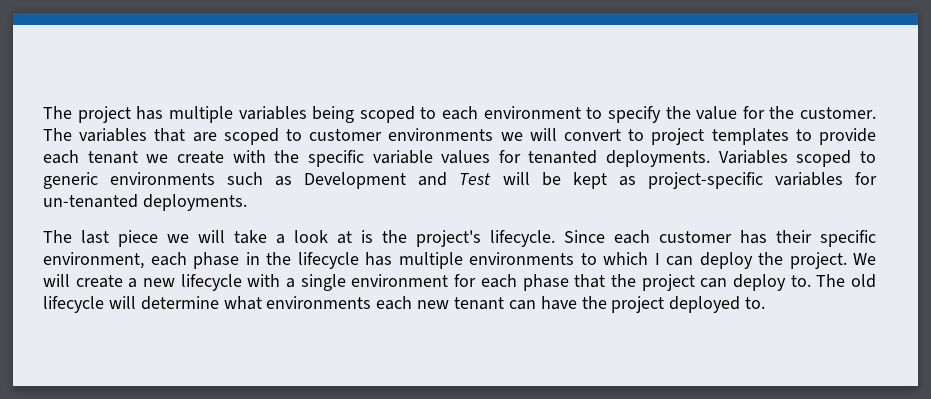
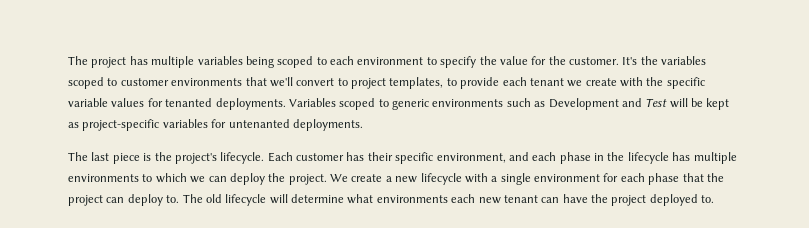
- The variables that are scoped to customer environments we will convert to project templates to provide each tenant we create with the specific variable values for tenanted deployments.
+ It's the variables scoped to customer environments that we'll convert to project templates, to provide each tenant we create with the specific variable values for tenanted deployments.
- Variables scoped to generic environments such as Development and Test will be kept as project-specific variables for un-tenanted deployments.
+ Variables scoped to generic environments such as Development and Test will be kept as project-specific variables for untenanted deployments.
- The last piece we will take a look at is the project's lifecycle.
+ The last piece is the project's lifecycle.
- Since each customer has their specific environment, each phase in the lifecycle has multiple environments to which I can deploy the project.
+ Each customer has their specific environment, and each phase in the lifecycle has multiple environments to which we can deploy the project.
- We will create a new lifecycle with a single environment for each phase that the project can deploy to.
+ We create a new lifecycle with a single environment for each phase that the project can deploy to.

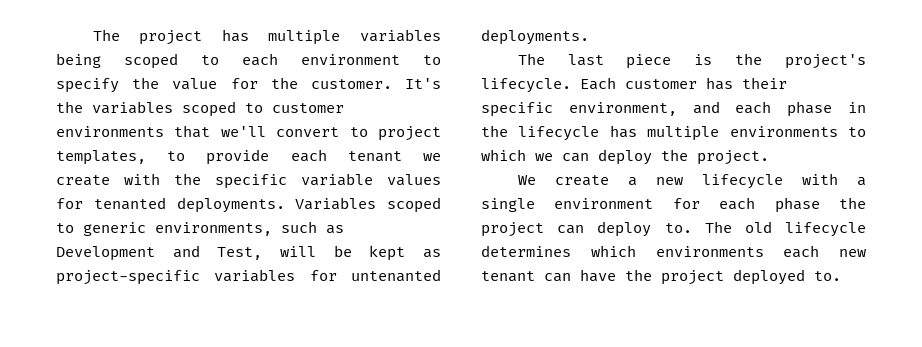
- Variables scoped to generic environments such as Development and Test will be kept as project-specific variables for untenanted deployments.
+ Variables scoped to generic environments, such as Development and Test, will be kept as project-specific variables for untenanted deployments.
- Each customer has their specific environment, and each phase in the lifecycle has multiple environments to which we can deploy the project. We create a new lifecycle with a single environment for each phase that the project can deploy to.
+ Each customer has their specific environment, and each phase in the lifecycle has multiple environments to which we can deploy the project.
+ We create a new lifecycle with a single environment for each phase the project can deploy to.
- The old lifecycle will determine what environments each new tenant can have the project deployed to.
+ The old lifecycle determines which environments each new tenant can have the project deployed to.

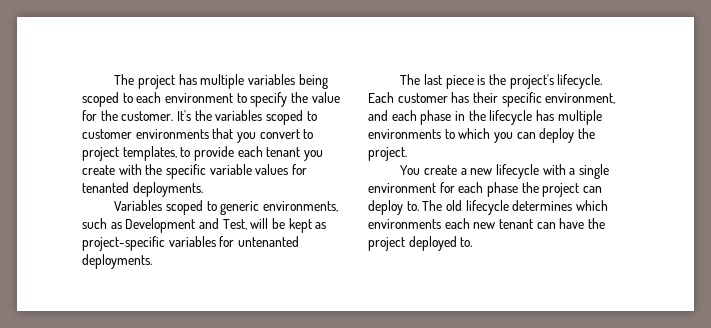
- It's the variables scoped to customer environments that we'll convert to project templates, to provide each tenant we create with the specific variable values for tenanted deployments. Variables scoped to generic environments, such as Development and Test, will be kept as project-specific variables for untenanted deployments.
+ It's the variables scoped to customer environments that you convert to project templates, to provide each tenant you create with the specific variable values for tenanted deployments.
+ Variables scoped to generic environments, such as Development and Test, will be kept as project-specific variables for untenanted deployments.
- Each customer has their specific environment, and each phase in the lifecycle has multiple environments to which we can deploy the project.
+ Each customer has their specific environment, and each phase in the lifecycle has multiple environments to which you can deploy the project.
- We create a new lifecycle with a single environment for each phase the project can deploy to.
+ You create a new lifecycle with a single environment for each phase the project can deploy to.

